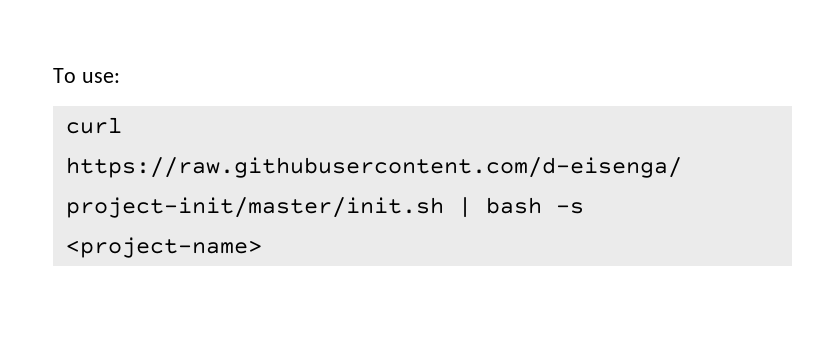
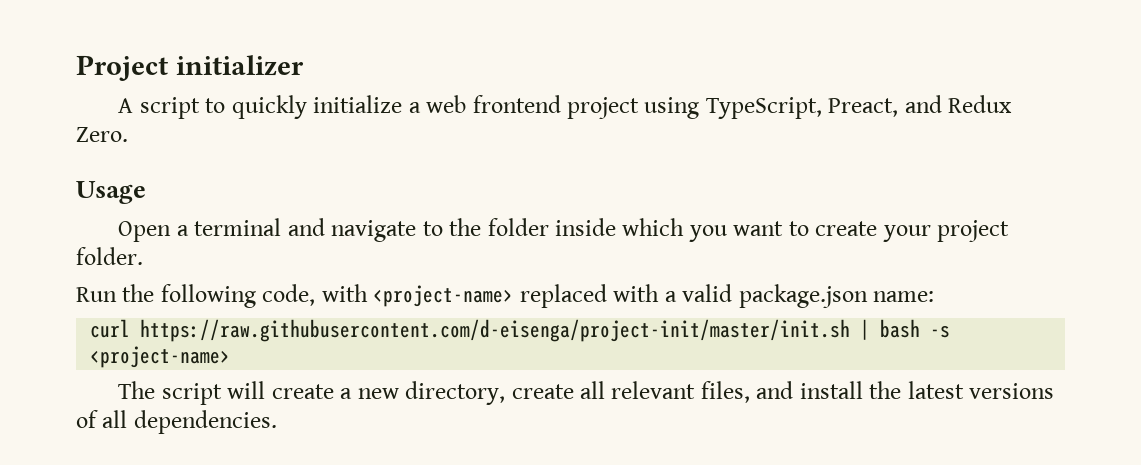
- To use:
+ Project initializer
+ A script to quickly initialize a web frontend project using TypeScript, Preact, and Redux Zero.
+ Usage
+ Open a terminal and navigate to the folder inside which you want to create your project folder.
+ Run the following code, with <project-name> replaced with a valid package.json name:
+ The script will create a new directory, create all relevant files, and install the latest versions of all dependencies.

